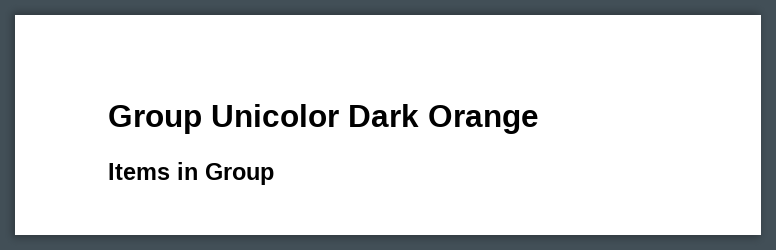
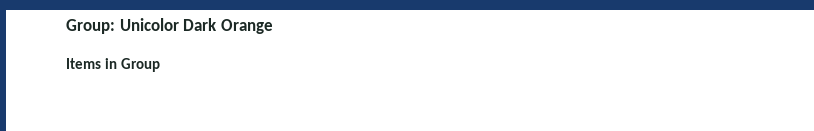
- Group Unicolor Dark Orange
+ Group: Unicolor Dark Orange

